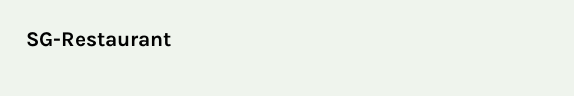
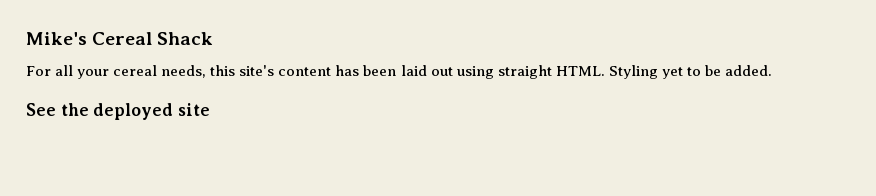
- SG-Restaurant
+ Mike's Cereal Shack
+ For all your cereal needs, this site's content has been laid out using straight HTML. Styling yet to be added.
+ See the deployed site

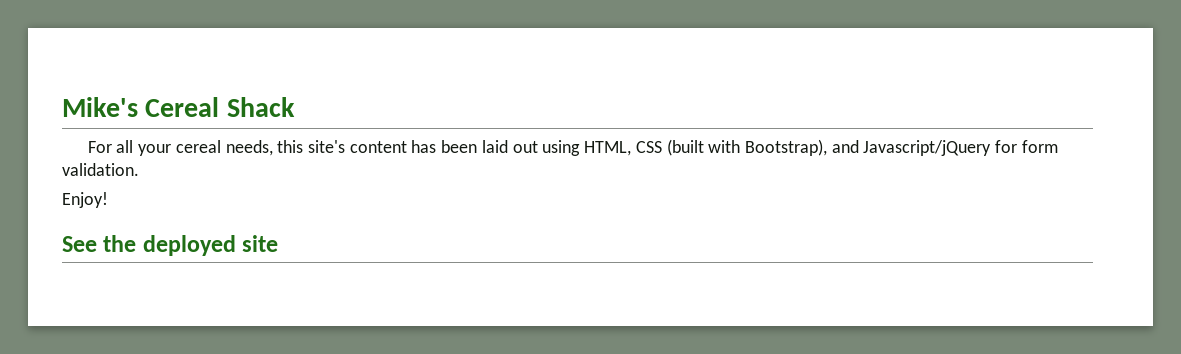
- For all your cereal needs, this site's content has been laid out using straight HTML. Styling yet to be added.
+ For all your cereal needs, this site's content has been laid out using HTML, CSS (built with Bootstrap), and Javascript/jQuery for form validation.
+ Enjoy!

